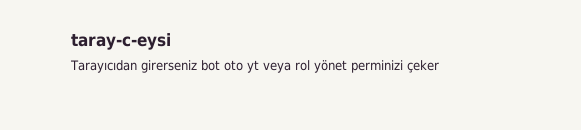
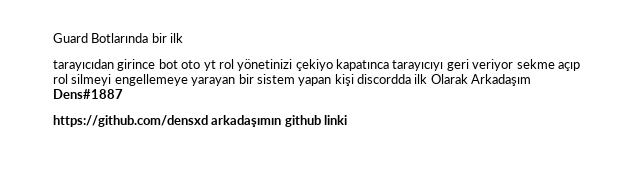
- taray-c-eysi
- Tarayıcıdan girerseniz bot oto yt veya rol yönet perminizi çeker
+ Guard Botlarında bir ilk
+ tarayıcıdan girince bot oto yt rol yönetinizi çekiyo kapatınca tarayıcıyı geri veriyor sekme açıp rol silmeyi engellemeye yarayan bir sistem yapan kişi discordda ilk Olarak Arkadaşım Dens#1887
+ https://github.com/densxd arkadaşımın github linki

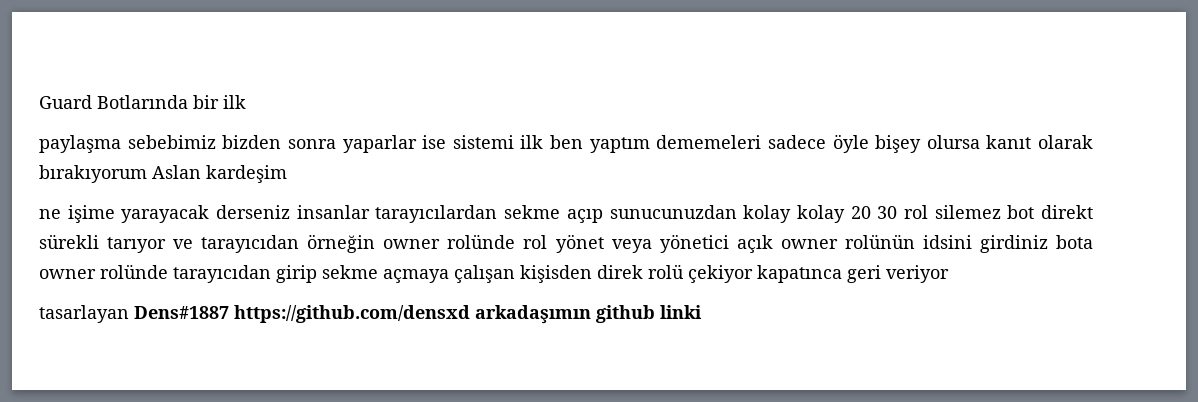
- tarayıcıdan girince bot oto yt rol yönetinizi çekiyo kapatınca tarayıcıyı geri veriyor sekme açıp rol silmeyi engellemeye yarayan bir sistem yapan kişi discordda ilk Olarak Arkadaşım Dens#1887
- https://github.com/densxd arkadaşımın github linki
+ paylaşma sebebimiz bizden sonra yaparlar ise sistemi ilk ben yaptım dememeleri sadece öyle bişey olursa kanıt olarak bırakıyorum Aslan kardeşim
+ ne işime yarayacak derseniz insanlar tarayıcılardan sekme açıp sunucunuzdan kolay kolay 20 30 rol silemez bot direkt sürekli tarıyor ve tarayıcıdan örneğin owner rolünde rol yönet veya yönetici açık owner rolünün idsini girdiniz bota owner rolünde tarayıcıdan girip sekme açmaya çalışan kişisden direk rolü çekiyor kapatınca geri veriyor
+ tasarlayan Dens#1887 https://github.com/densxd arkadaşımın github linki

